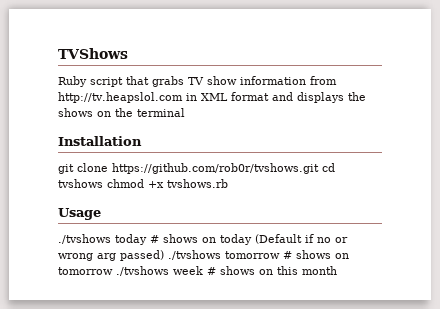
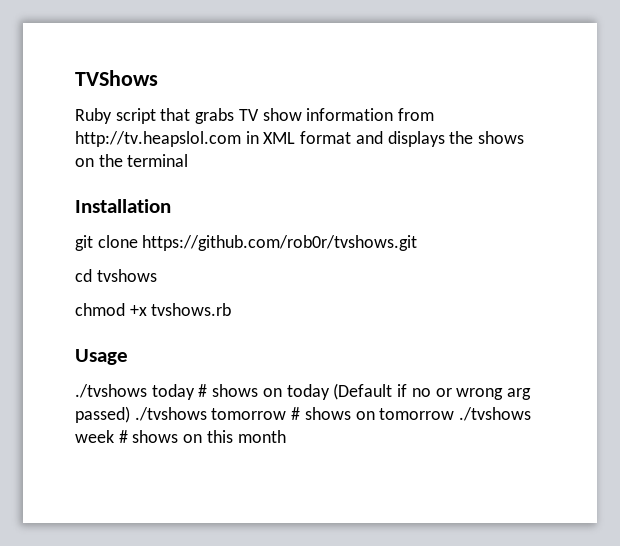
- git clone https://github.com/rob0r/tvshows.git cd tvshows chmod +x tvshows.rb
+ git clone https://github.com/rob0r/tvshows.git
+ cd tvshows
+ chmod +x tvshows.rb

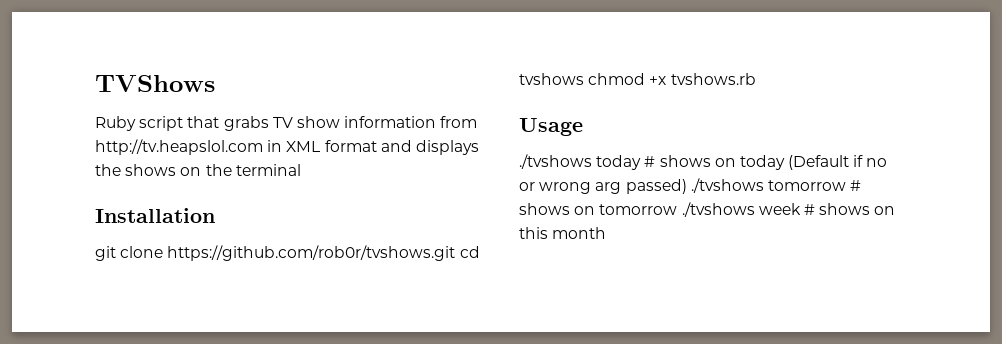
- git clone https://github.com/rob0r/tvshows.git
- cd tvshows
- chmod +x tvshows.rb
+ git clone https://github.com/rob0r/tvshows.git cd tvshows chmod +x tvshows.rb

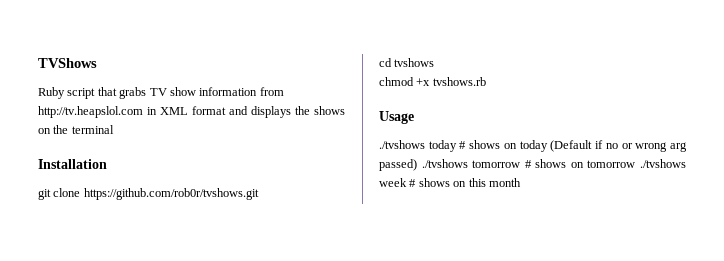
- git clone https://github.com/rob0r/tvshows.git cd tvshows chmod +x tvshows.rb
+ git clone https://github.com/rob0r/tvshows.git
+ cd tvshows
+ chmod +x tvshows.rb

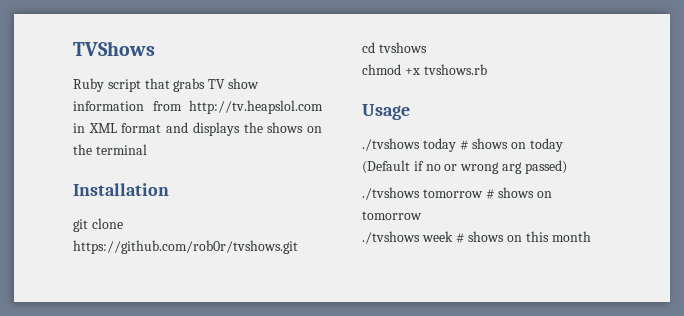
- ./tvshows today # shows on today (Default if no or wrong arg passed) ./tvshows tomorrow # shows on tomorrow ./tvshows week # shows on this month
+ ./tvshows today # shows on today (Default if no or wrong arg passed)
+ ./tvshows tomorrow # shows on tomorrow
+ ./tvshows week # shows on this month

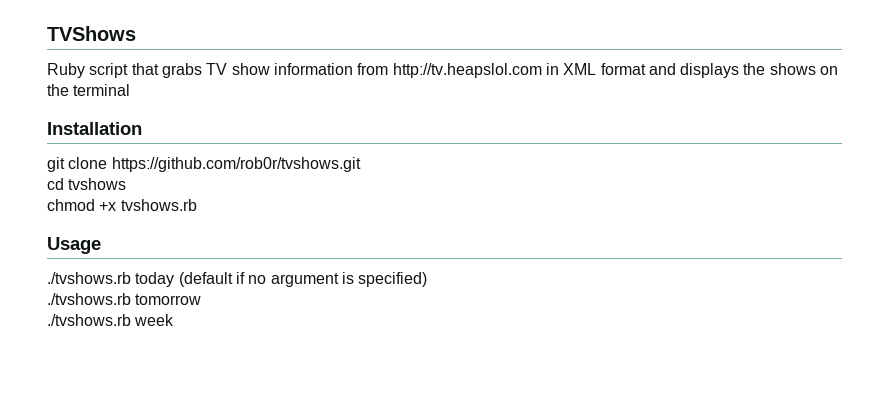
- ./tvshows today # shows on today (Default if no or wrong arg passed)
- ./tvshows tomorrow # shows on tomorrow
- ./tvshows week # shows on this month
+ ./tvshows.rb today (default if no argument is specified)
+ ./tvshows.rb tomorrow
+ ./tvshows.rb week

